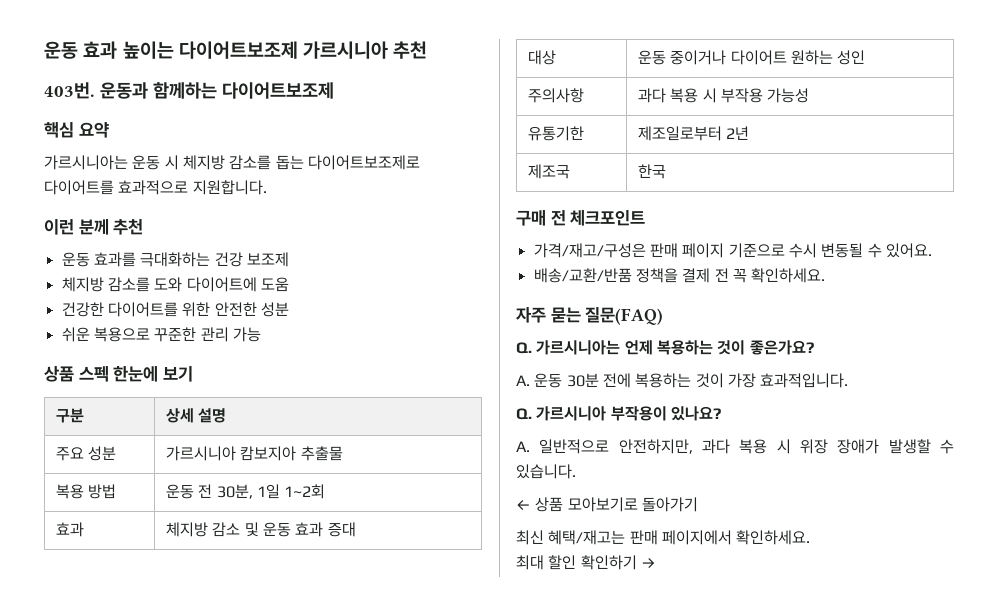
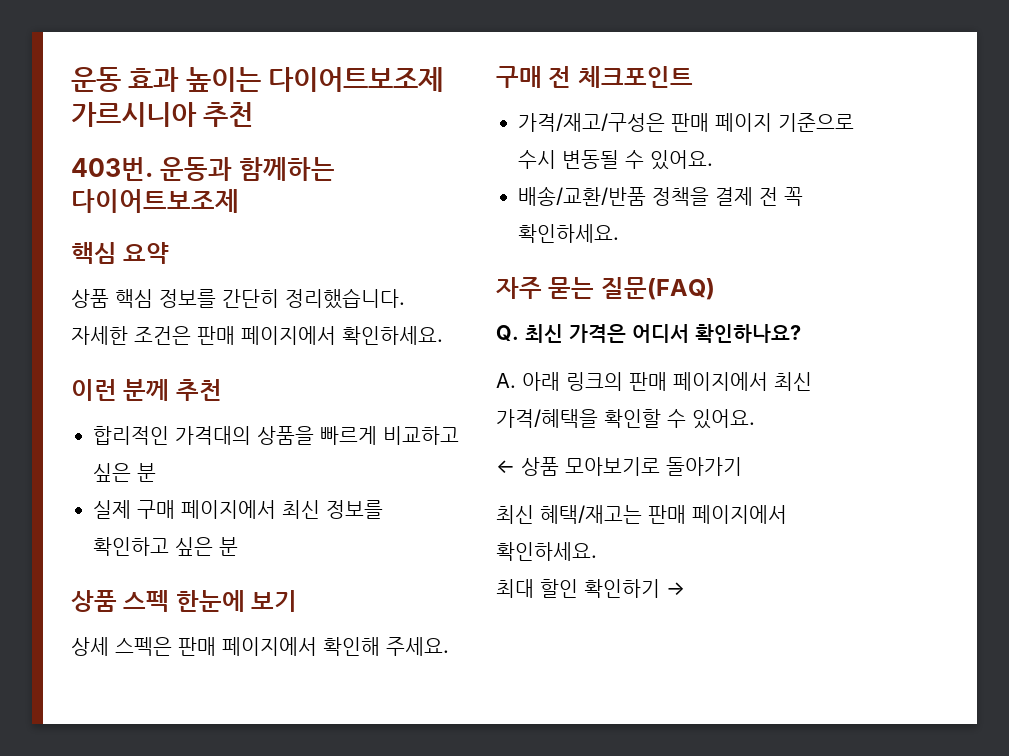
- 가르시니아는 운동 시 체지방 감소를 돕는 다이어트보조제로 다이어트를 효과적으로 지원합니다.
+ 상품 핵심 정보를 간단히 정리했습니다. 자세한 조건은 판매 페이지에서 확인하세요.
  이런 분께 추천
- 운동 효과를 극대화하는 건강 보조제
- 체지방 감소를 도와 다이어트에 도움
- 건강한 다이어트를 위한 안전한 성분
- 쉬운 복용으로 꾸준한 관리 가능
+ 합리적인 가격대의 상품을 빠르게 비교하고 싶은 분
+ 실제 구매 페이지에서 최신 정보를 확인하고 싶은 분
  상품 스펙 한눈에 보기
- 구분 | 상세 설명
- 주요 성분 | 가르시니아 캄보지아 추출물
- 복용 방법 | 운동 전 30분, 1일 1~2회
- 효과 | 체지방 감소 및 운동 효과 증대
- 대상 | 운동 중이거나 다이어트 원하는 성인
- 주의사항 | 과다 복용 시 부작용 가능성
- 유통기한 | 제조일로부터 2년
- 제조국 | 한국
+ 상세 스펙은 판매 페이지에서 확인해 주세요.
- Q. 가르시니아는 언제 복용하는 것이 좋은가요?
- A. 운동 30분 전에 복용하는 것이 가장 효과적입니다.
- Q. 가르시니아 부작용이 있나요?
- A. 일반적으로 안전하지만, 과다 복용 시 위장 장애가 발생할 수 있습니다.
+ Q. 최신 가격은 어디서 확인하나요?
+ A. 아래 링크의 판매 페이지에서 최신 가격/혜택을 확인할 수 있어요.

